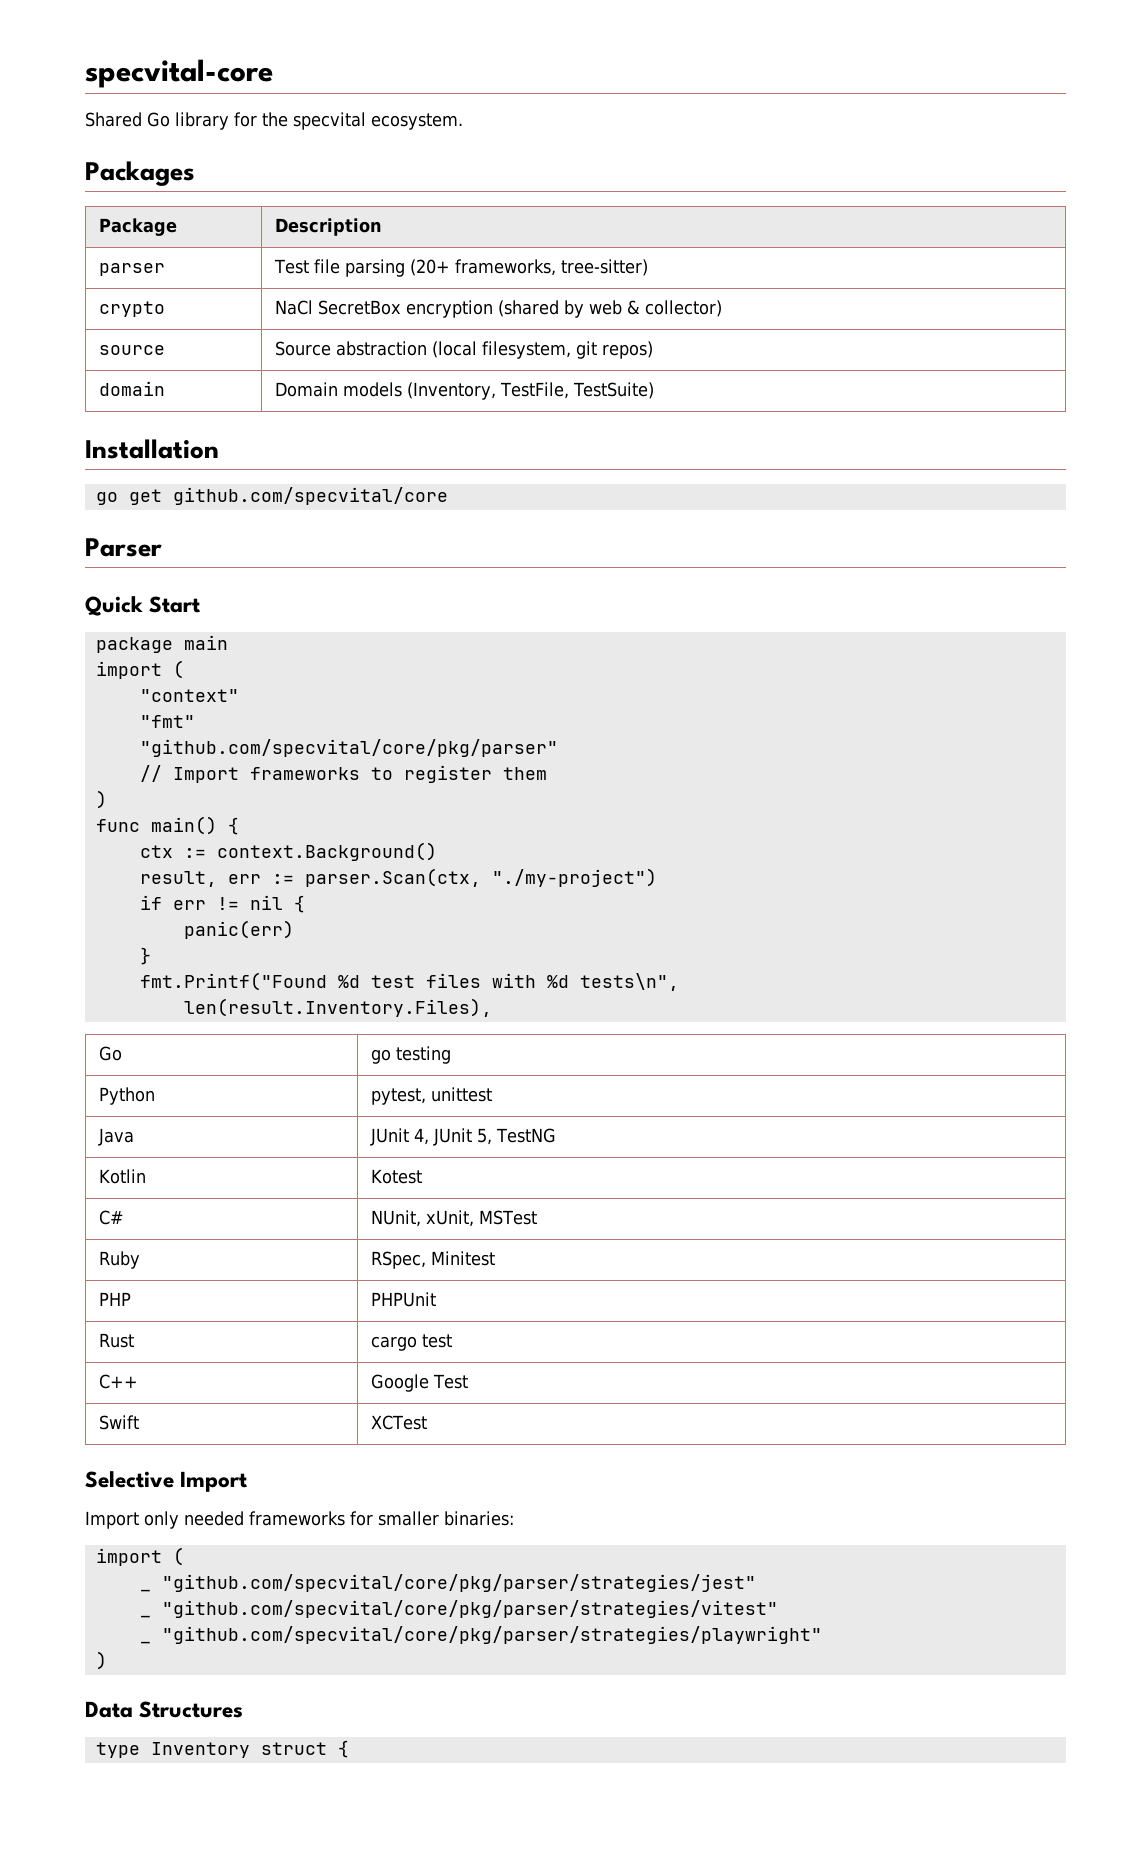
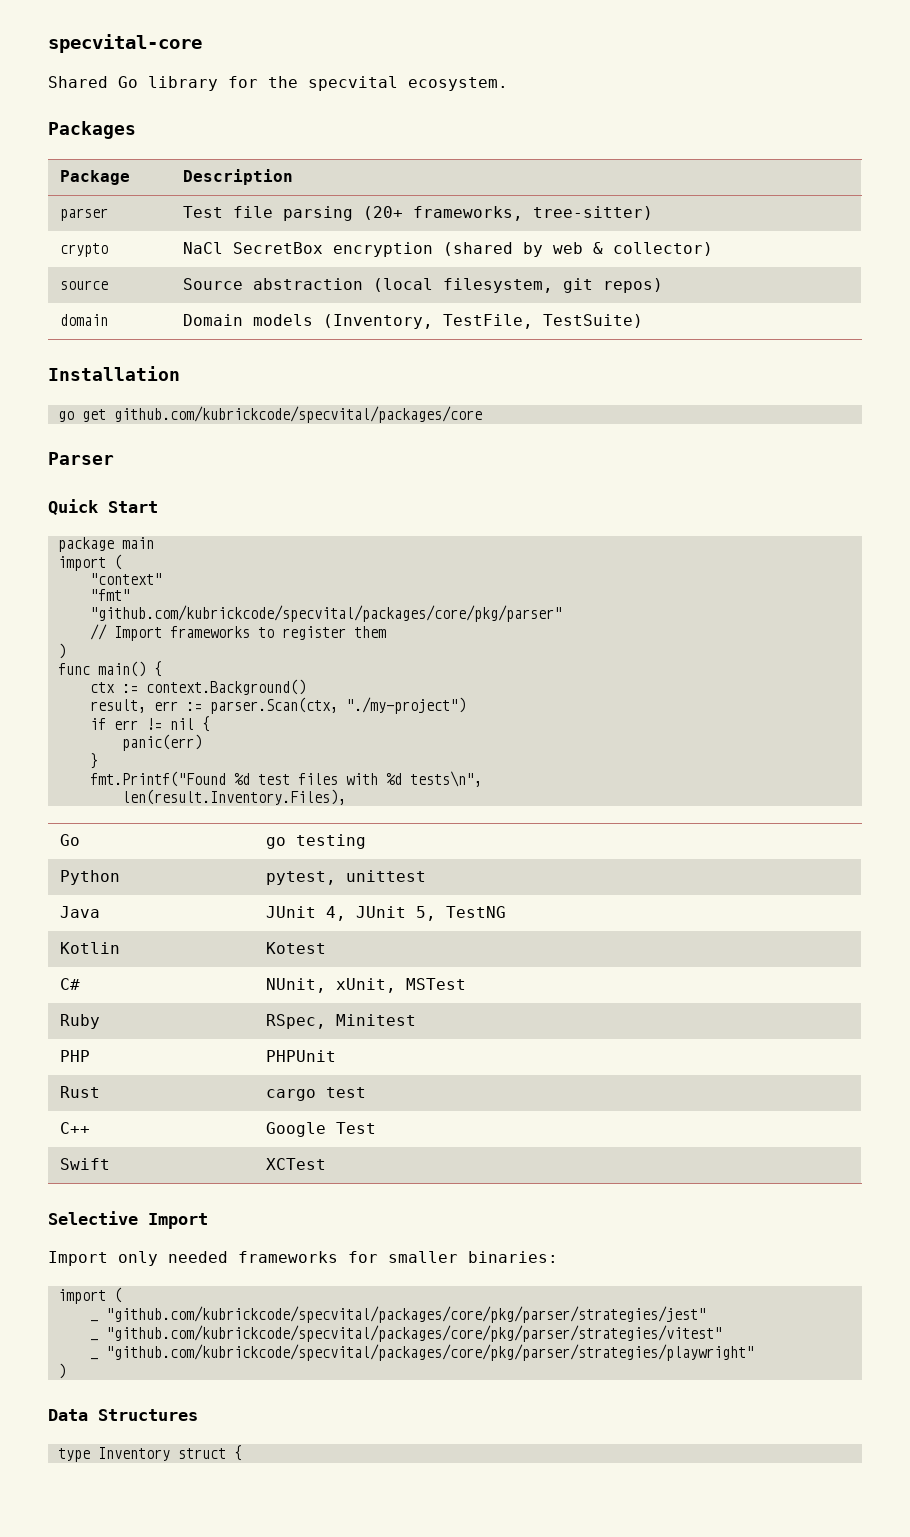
- go get github.com/specvital/core
+ go get github.com/kubrickcode/specvital/packages/core
- "github.com/specvital/core/pkg/parser"
+ "github.com/kubrickcode/specvital/packages/core/pkg/parser"
- _ "github.com/specvital/core/pkg/parser/strategies/jest"
- _ "github.com/specvital/core/pkg/parser/strategies/vitest"
- _ "github.com/specvital/core/pkg/parser/strategies/playwright"
+ _ "github.com/kubrickcode/specvital/packages/core/pkg/parser/strategies/jest"
+ _ "github.com/kubrickcode/specvital/packages/core/pkg/parser/strategies/vitest"
+ _ "github.com/kubrickcode/specvital/packages/core/pkg/parser/strategies/playwright"

